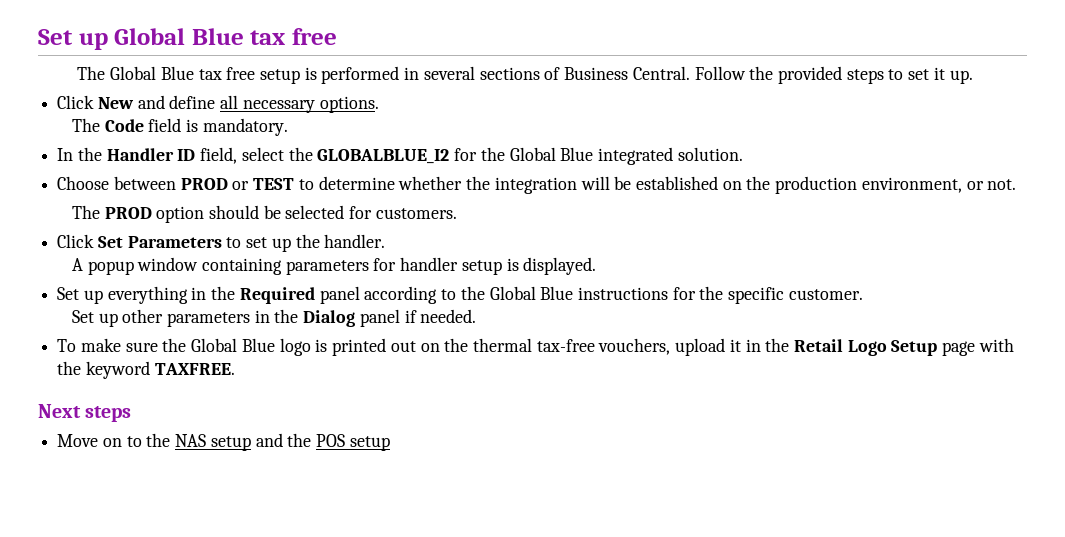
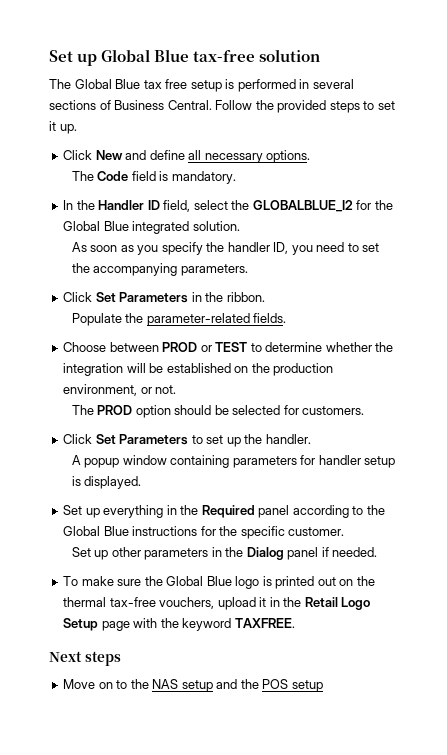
- Set up Global Blue tax free
+ Set up Global Blue tax-free solution
+ As soon as you specify the handler ID, you need to set the accompanying parameters.
+ Click Set Parameters in the ribbon.
+ Populate the parameter-related fields.

